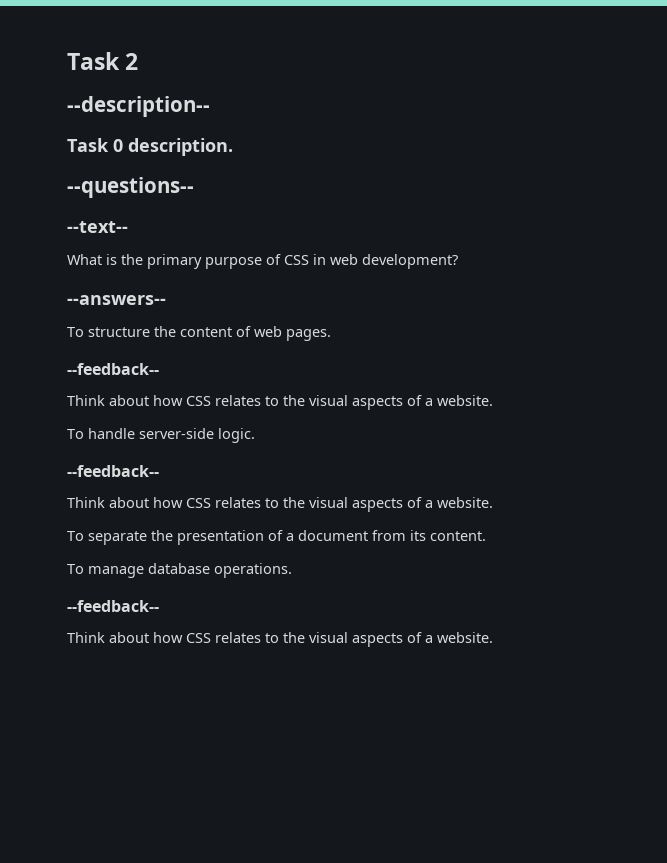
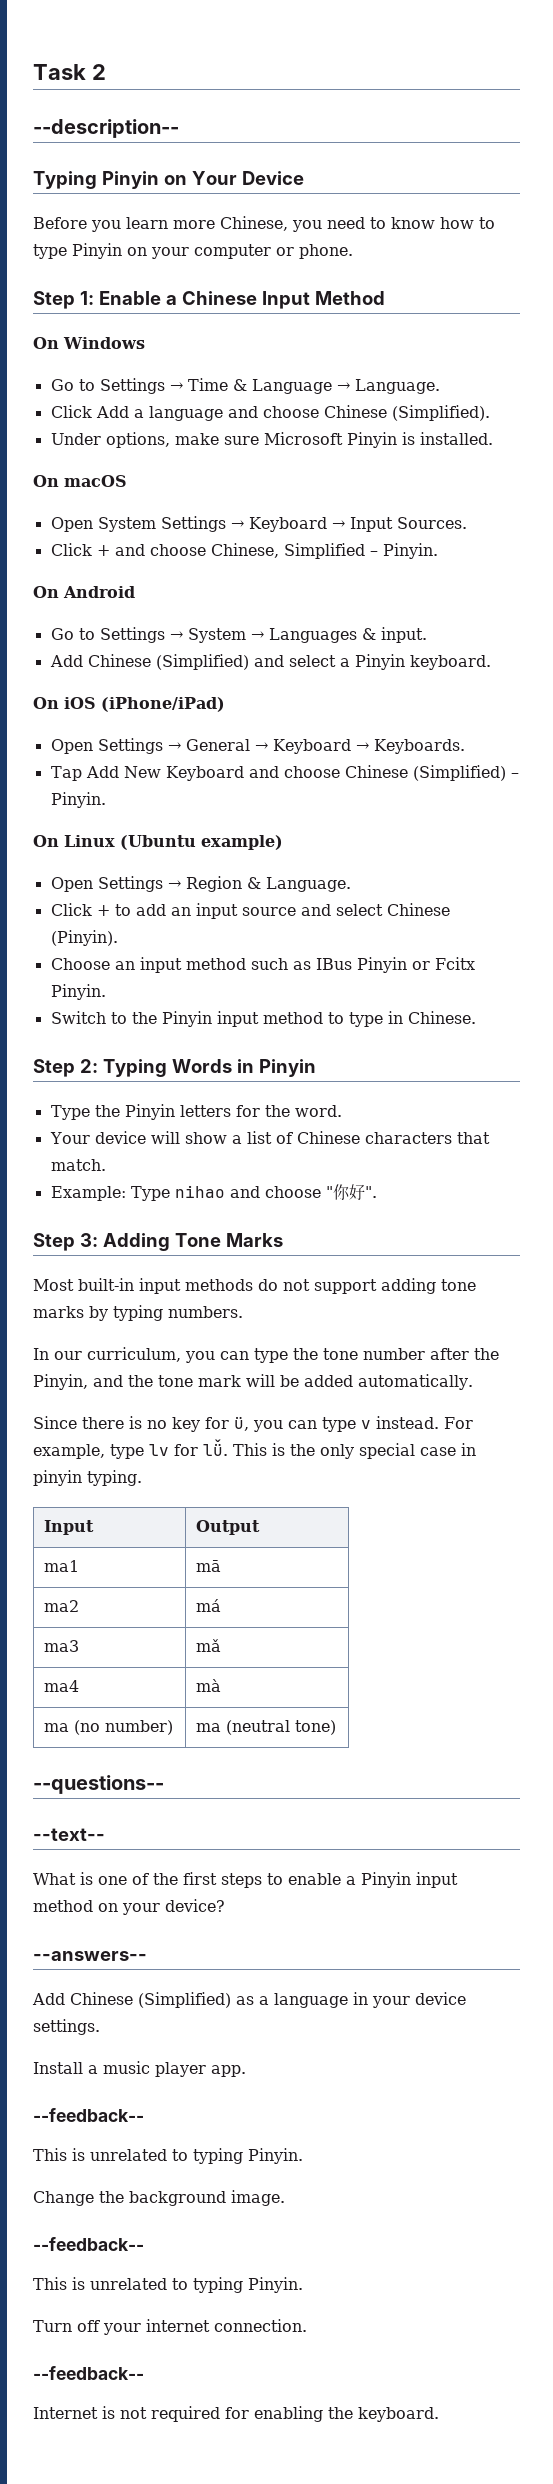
- Task 0 description.
+ Typing Pinyin on Your Device
+ Before you learn more Chinese, you need to know how to type Pinyin on your computer or phone.
+ Step 1: Enable a Chinese Input Method
+ On Windows
+ Go to Settings → Time & Language → Language.
+ Click Add a language and choose Chinese (Simplified).
+ Under options, make sure Microsoft Pinyin is installed.
+ On macOS
+ Open System Settings → Keyboard → Input Sources.
+ Click + and choose Chinese, Simplified – Pinyin.
+ On Android
+ Go to Settings → System → Languages & input.
+ Add Chinese (Simplified) and select a Pinyin keyboard.
+ On iOS (iPhone/iPad)
+ Open Settings → General → Keyboard → Keyboards.
+ Tap Add New Keyboard and choose Chinese (Simplified) – Pinyin.
+ On Linux (Ubuntu example)
+ Open Settings → Region & Language.
+ Click + to add an input source and select Chinese (Pinyin).
+ Choose an input method such as IBus Pinyin or Fcitx Pinyin.
+ Switch to the Pinyin input method to type in Chinese.
+ Step 2: Typing Words in Pinyin
+ Type the Pinyin letters for the word.
+ Your device will show a list of Chinese characters that match.
+ Example: Type nihao and choose "你好".
+ Step 3: Adding Tone Marks
+ Most built-in input methods do not support adding tone marks by typing numbers.
+ In our curriculum, you can type the tone number after the Pinyin, and the tone mark will be added automatically.
+ Since there is no key for ü, you can type v instead. For example, type lv for lǚ. This is the only special case in pinyin typing.
+ Input | Output
+ ma1 | mā
+ ma2 | má
+ ma3 | mǎ
+ ma4 | mà
+ ma (no number) | ma (neutral tone)
  --questions--
  --text--
- What is the primary purpose of CSS in web development?
+ What is one of the first steps to enable a Pinyin input method on your device?
  --answers--
- To structure the content of web pages.
+ Add Chinese (Simplified) as a language in your device settings.
+ Install a music player app.
  --feedback--
- Think about how CSS relates to the visual aspects of a website.
- To handle server-side logic.
+ This is unrelated to typing Pinyin.
+ Change the background image.
  --feedback--
- Think about how CSS relates to the visual aspects of a website.
- To separate the presentation of a document from its content.
- To manage database operations.
+ This is unrelated to typing Pinyin.
+ Turn off your internet connection.
  --feedback--
- Think about how CSS relates to the visual aspects of a website.
+ Internet is not required for enabling the keyboard.

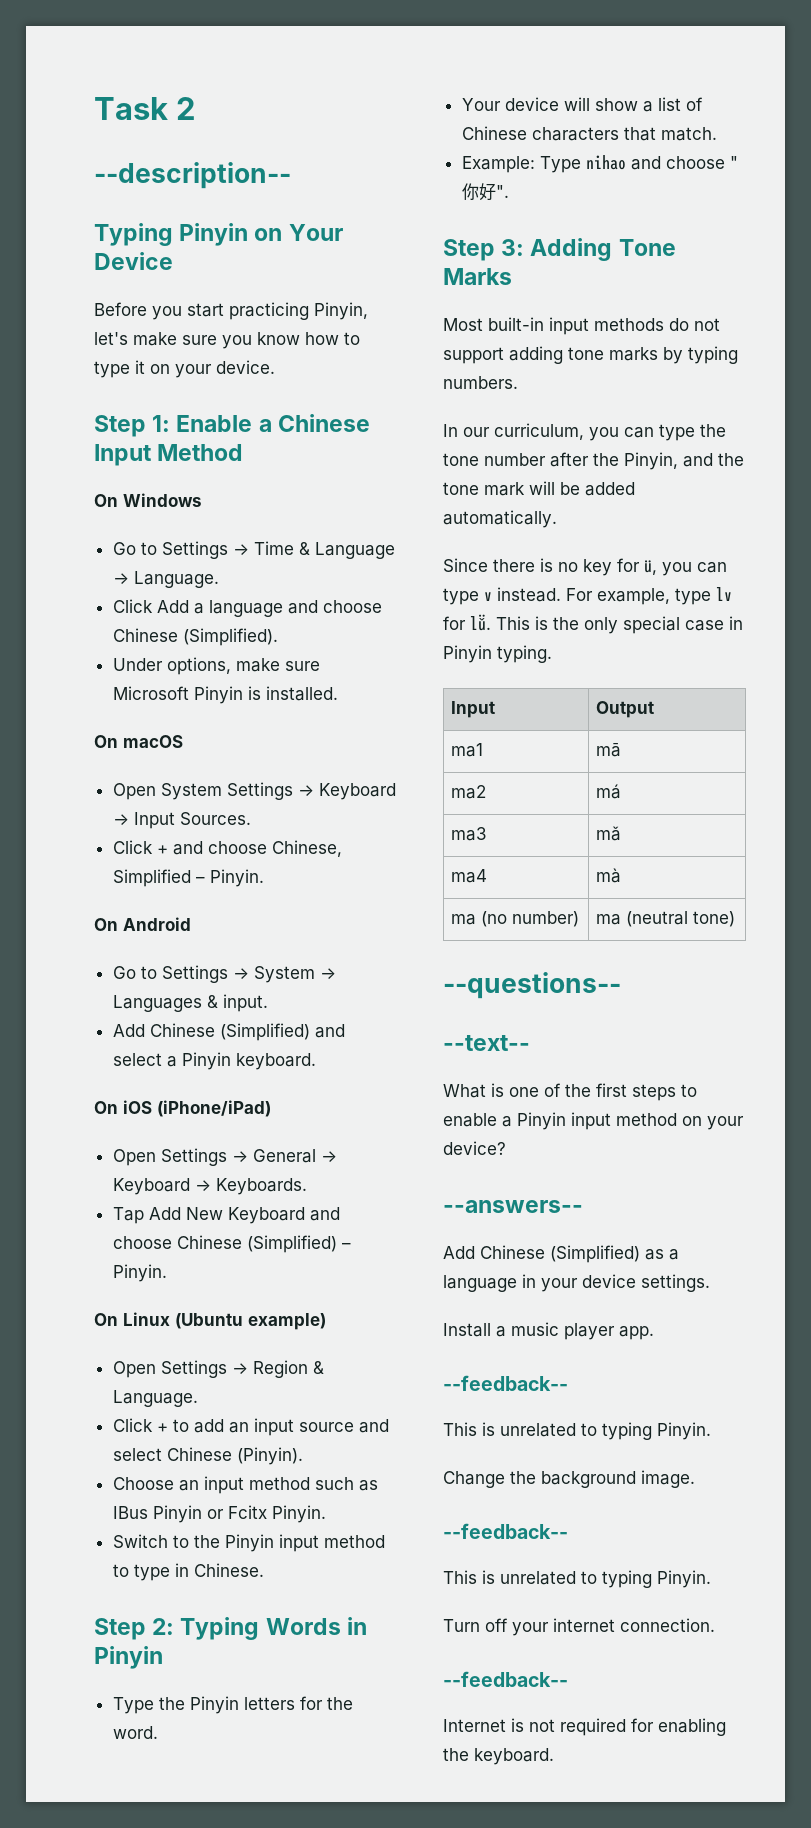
- Before you learn more Chinese, you need to know how to type Pinyin on your computer or phone.
+ Before you start practicing Pinyin, let's make sure you know how to type it on your device.
- This is the only special case in pinyin typing.
+ This is the only special case in Pinyin typing.

